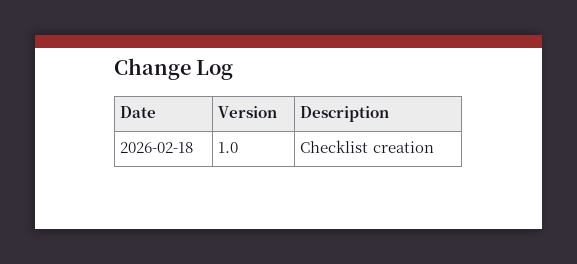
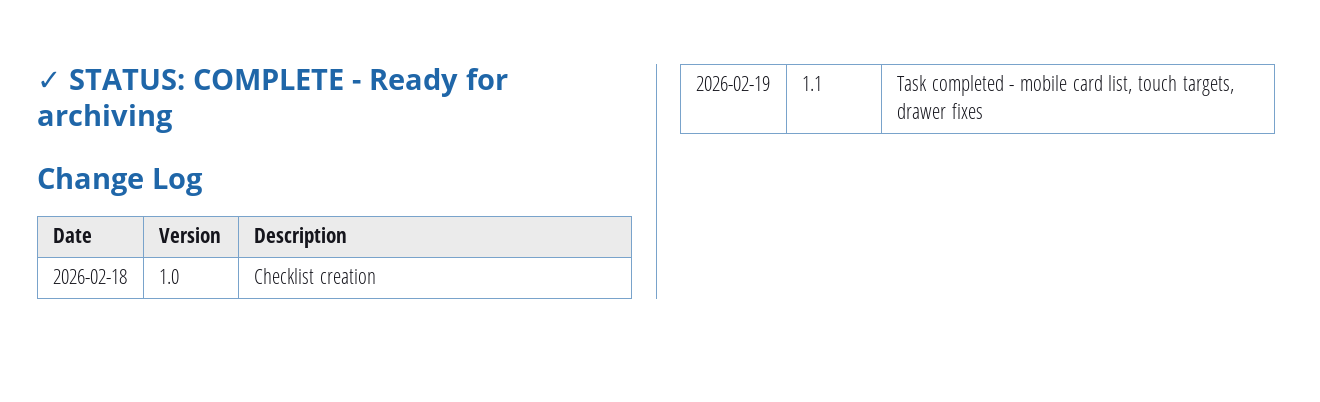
+ ✓ STATUS: COMPLETE - Ready for archiving
+ 2026-02-19 | 1.1 | Task completed - mobile card list, touch targets, drawer fixes

